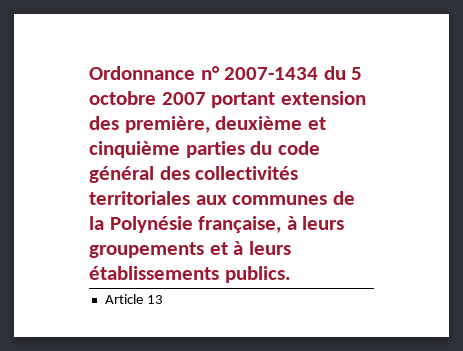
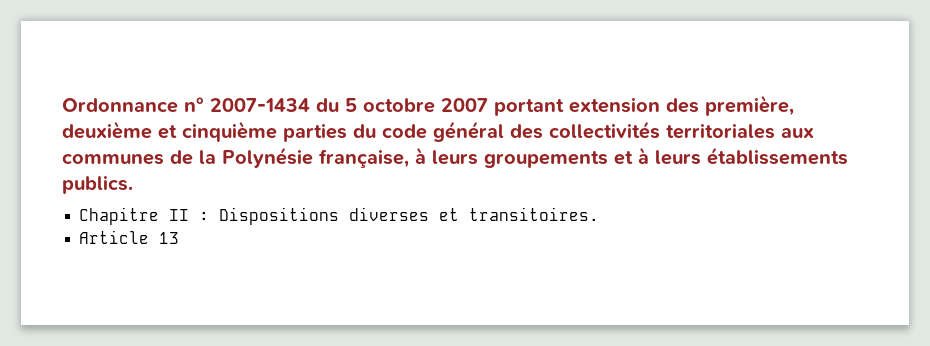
+ Chapitre II : Dispositions diverses et transitoires.

